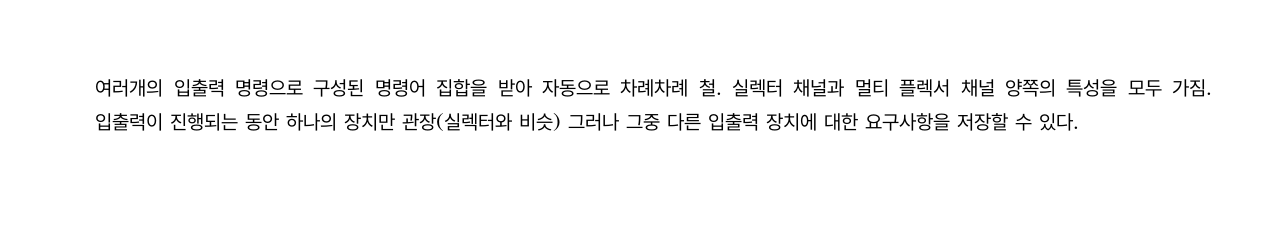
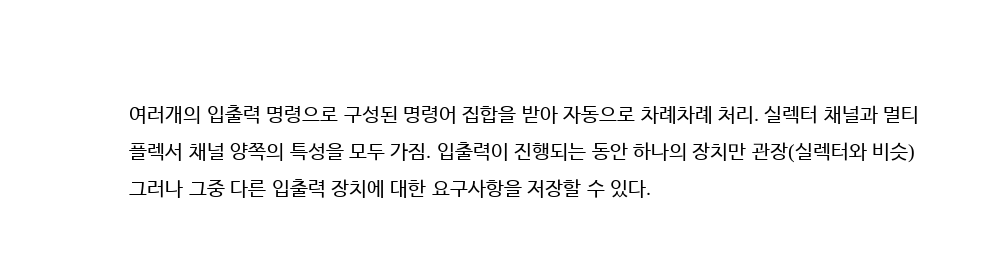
- 여러개의 입출력 명령으로 구성된 명령어 집합을 받아 자동으로 차례차례 철.
+ 여러개의 입출력 명령으로 구성된 명령어 집합을 받아 자동으로 차례차례 처리.

